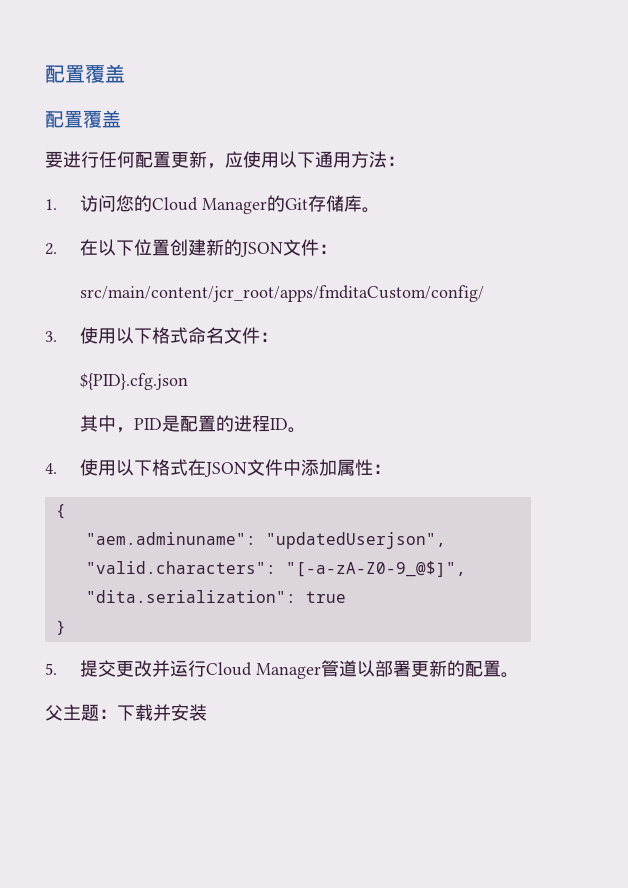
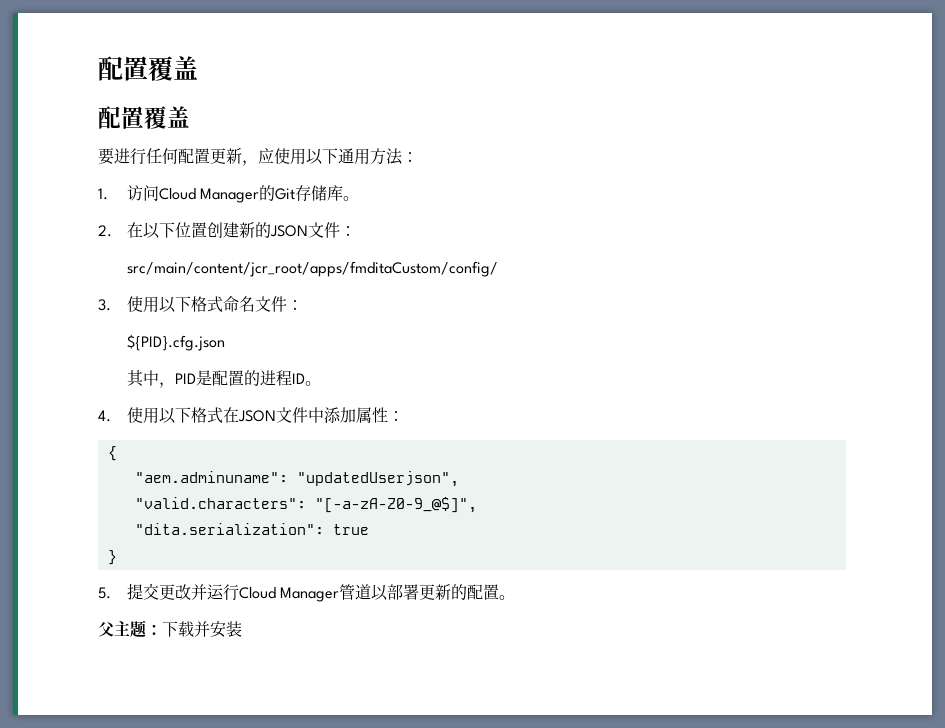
- 1.访问您的Cloud Manager的Git存储库。
+ 1.访问Cloud Manager的Git存储库。

